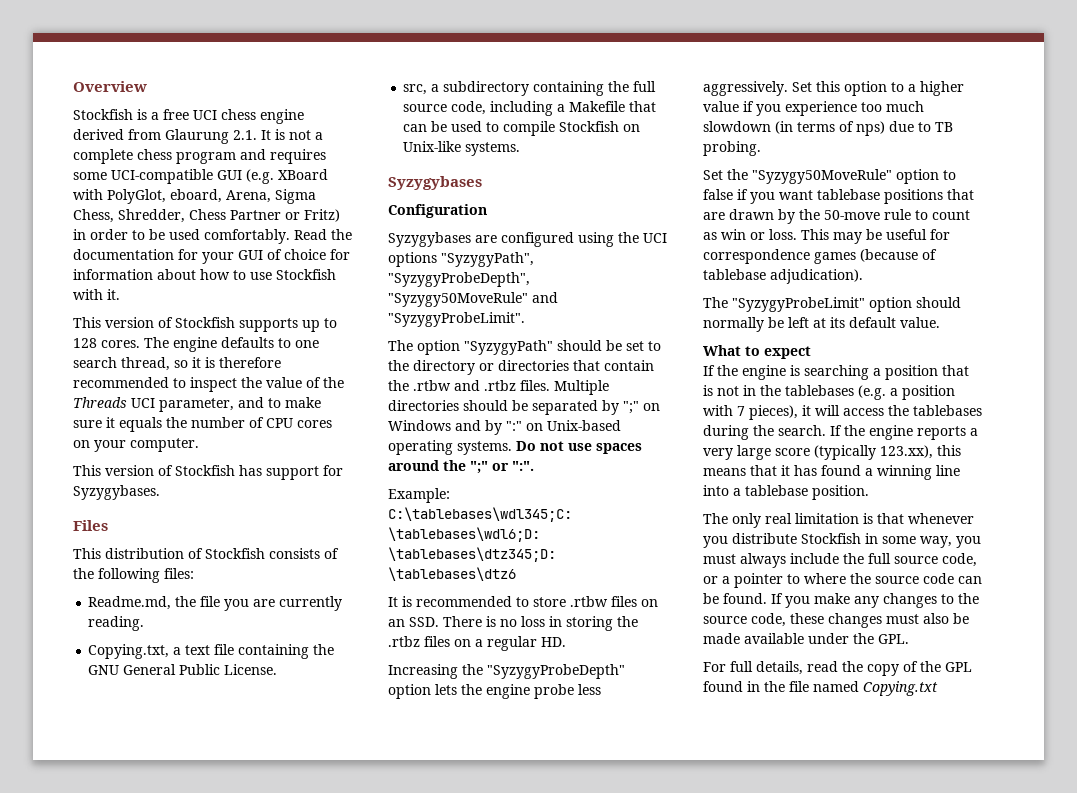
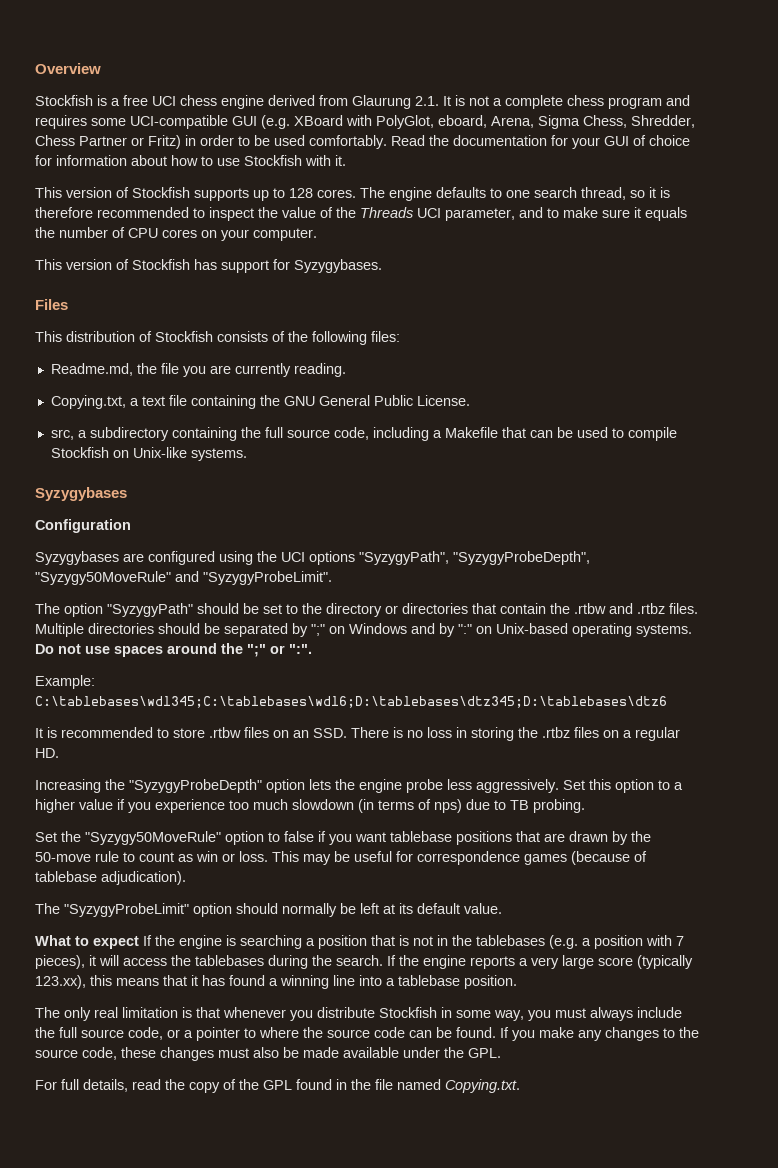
- What to expect
- If the engine is searching a position that is not in the tablebases (e.g. a position with 7 pieces), it will access the tablebases during the search.
+ What to expect If the engine is searching a position that is not in the tablebases (e.g. a position with 7 pieces), it will access the tablebases during the search.
- For full details, read the copy of the GPL found in the file named Copying.txt
+ For full details, read the copy of the GPL found in the file named Copying.txt.

